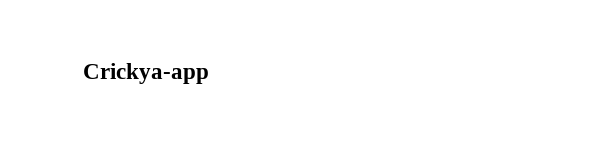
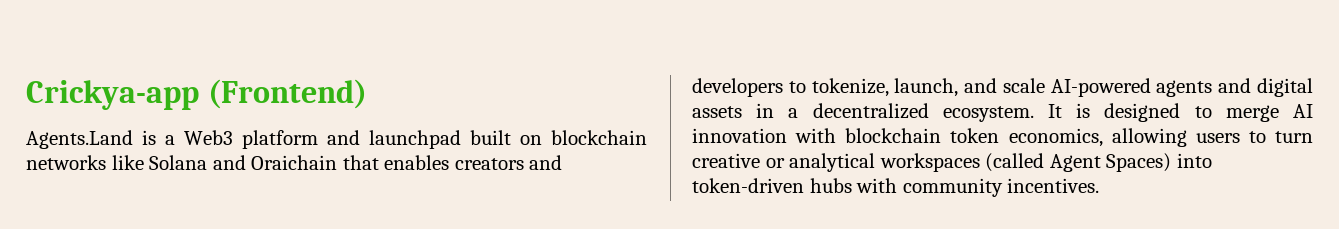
- Crickya-app
+ Crickya-app (Frontend)
+ Agents.Land is a Web3 platform and launchpad built on blockchain networks like Solana and Oraichain that enables creators and developers to tokenize, launch, and scale AI-powered agents and digital assets in a decentralized ecosystem. It is designed to merge AI innovation with blockchain token economics, allowing users to turn creative or analytical workspaces (called Agent Spaces) into token-driven hubs with community incentives.

